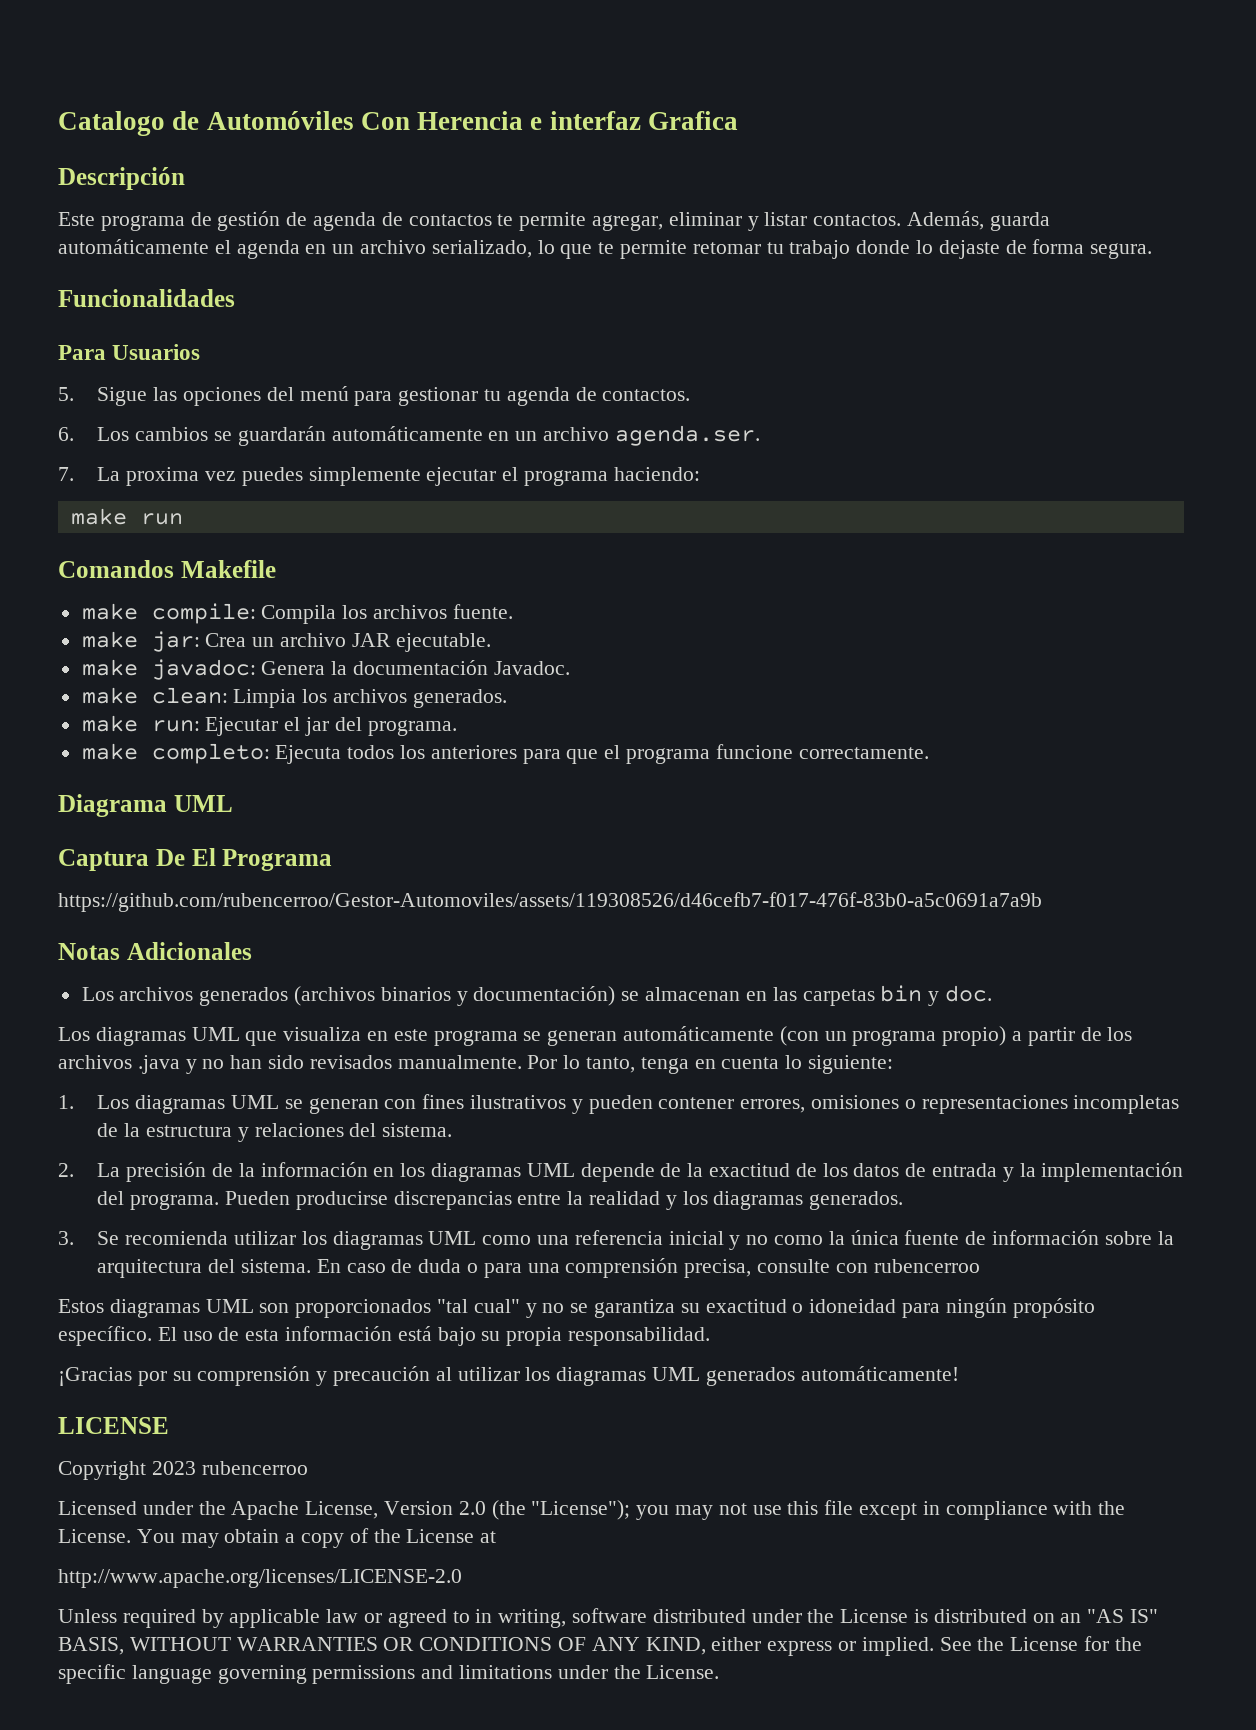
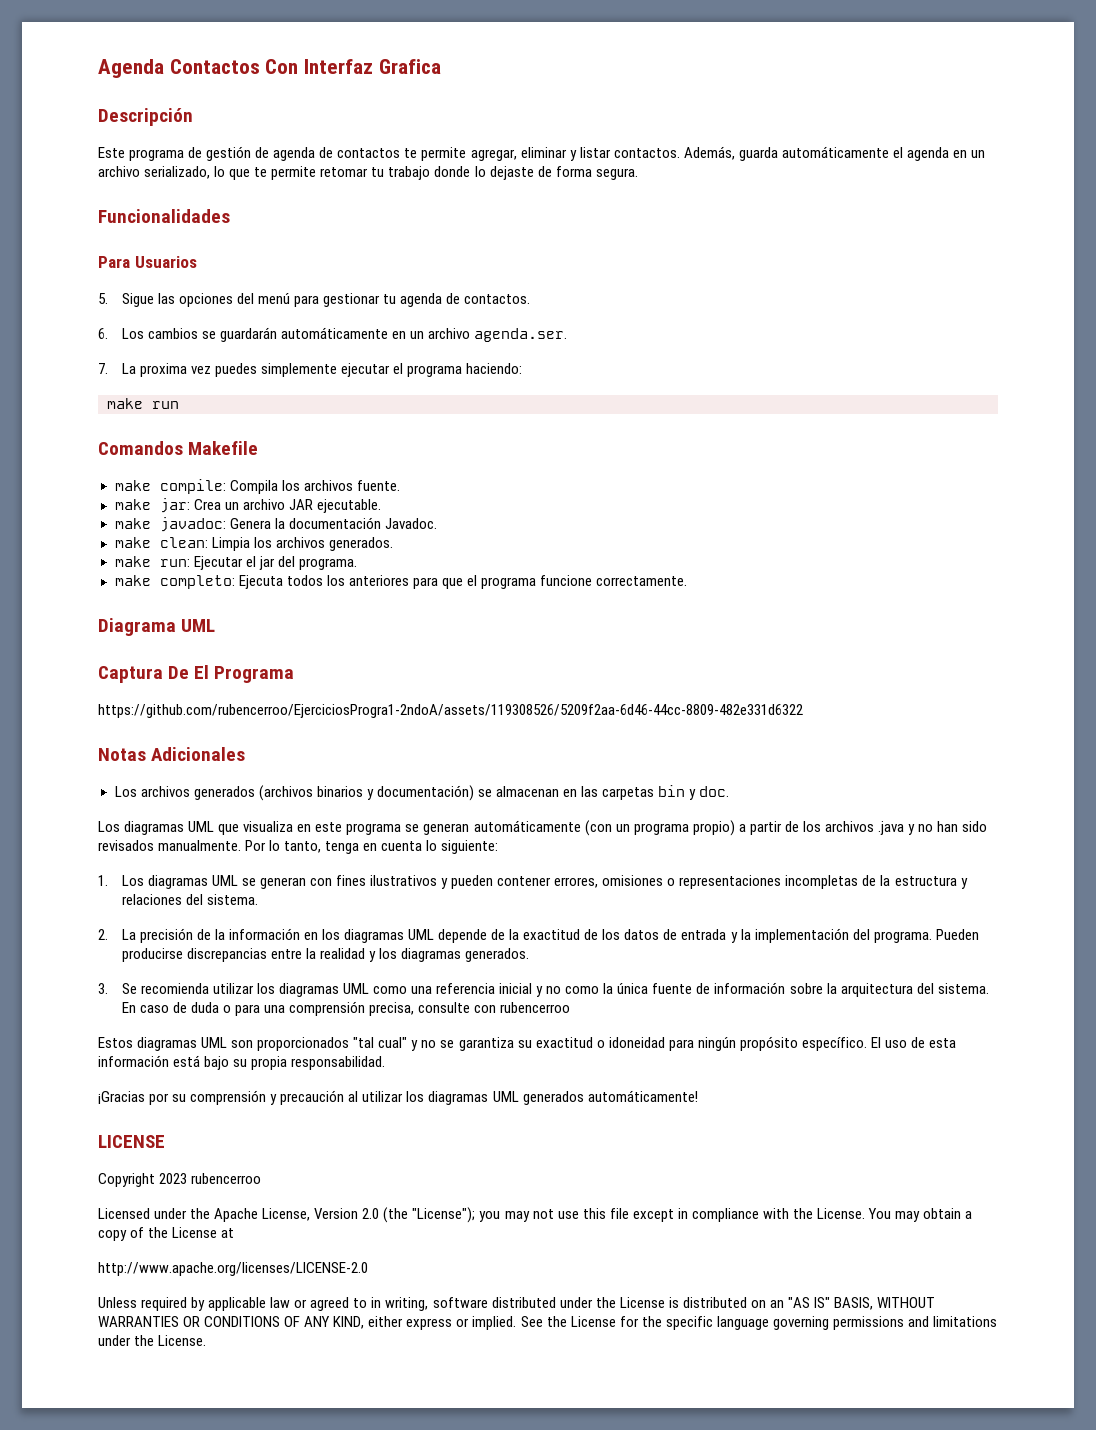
- Catalogo de Automóviles Con Herencia e interfaz Grafica
+ Agenda Contactos Con Interfaz Grafica
- https://github.com/rubencerroo/Gestor-Automoviles/assets/119308526/d46cefb7-f017-476f-83b0-a5c0691a7a9b
+ https://github.com/rubencerroo/EjerciciosProgra1-2ndoA/assets/119308526/5209f2aa-6d46-44cc-8809-482e331d6322

